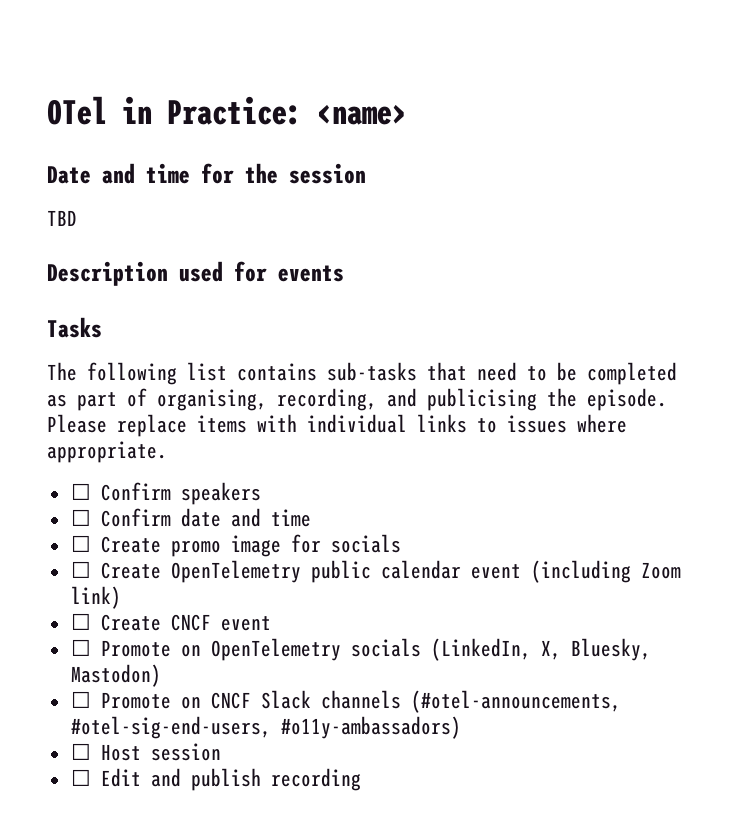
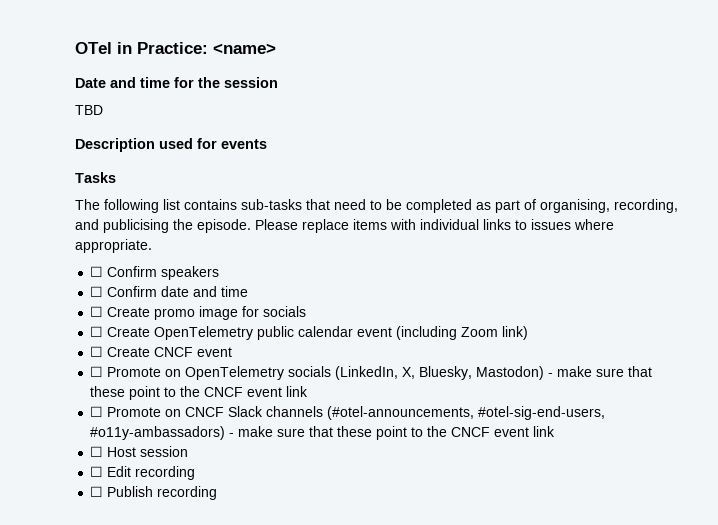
- ☐ Promote on OpenTelemetry socials (LinkedIn, X, Bluesky, Mastodon)
+ ☐ Promote on OpenTelemetry socials (LinkedIn, X, Bluesky, Mastodon) - make sure that these point to the CNCF event link
- ☐ Promote on CNCF Slack channels (#otel-announcements, #otel-sig-end-users, #o11y-ambassadors)
+ ☐ Promote on CNCF Slack channels (#otel-announcements, #otel-sig-end-users, #o11y-ambassadors) - make sure that these point to the CNCF event link
- ☐ Edit and publish recording
+ ☐ Edit recording
+ ☐ Publish recording

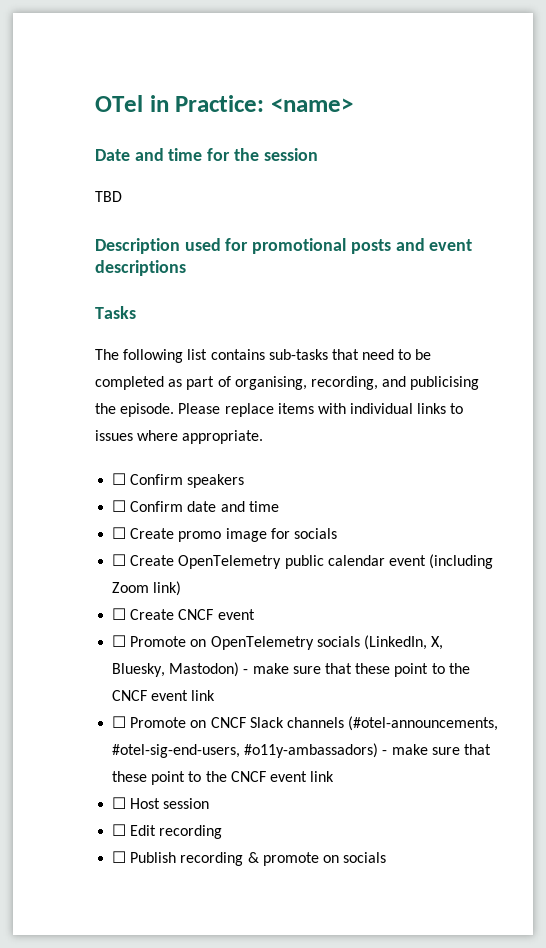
- Description used for events
+ Description used for promotional posts and event descriptions
- ☐ Publish recording
+ ☐ Publish recording & promote on socials

